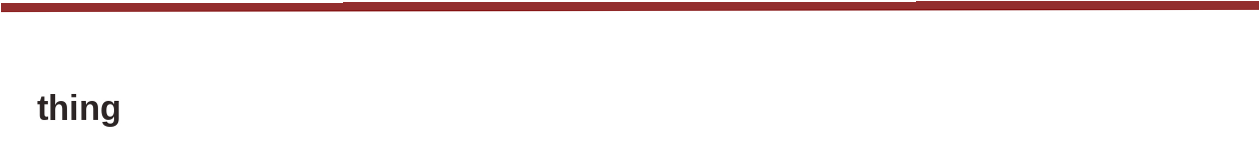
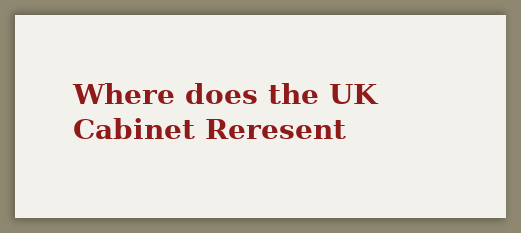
- thing
+ Where does the UK Cabinet Reresent

